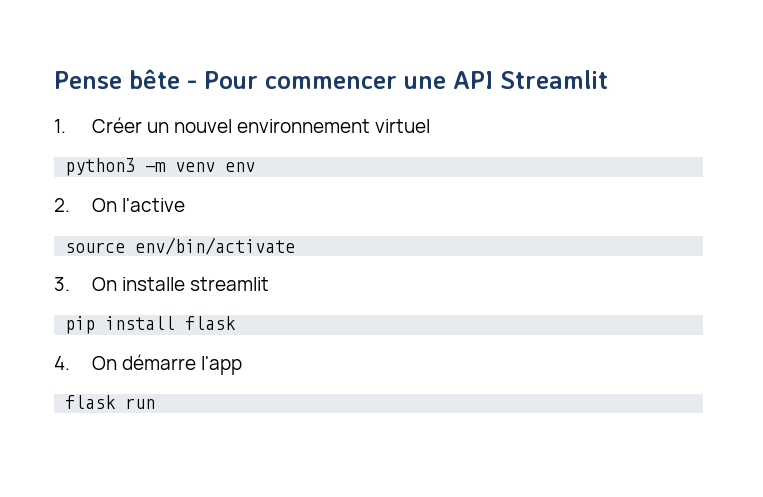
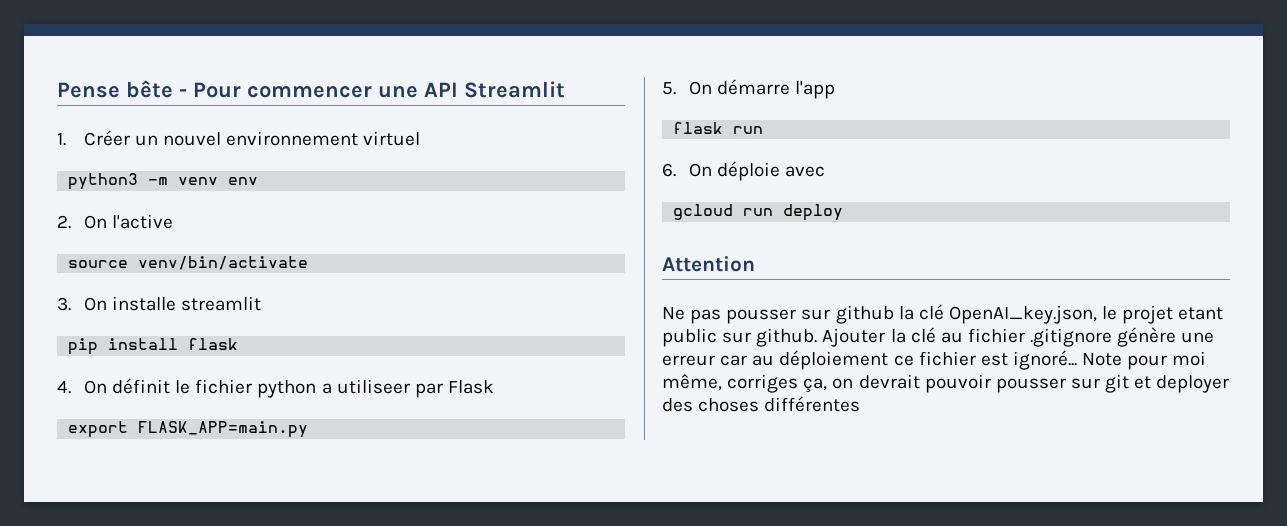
- source env/bin/activate
+ source venv/bin/activate
- 4. On démarre l'app
+ 4. On définit le fichier python a utiliseer par Flask
+ export FLASK_APP=main.py
+ 5. On démarre l'app
  flask run
+ 6. On déploie avec
+ gcloud run deploy
+ Attention
+ Ne pas pousser sur github la clé OpenAI_key.json, le projet etant public sur github. Ajouter la clé au fichier .gitignore génère une erreur car au déploiement ce fichier est ignoré... Note pour moi même, corriges ça, on devrait pouvoir pousser sur git et deployer des choses différentes

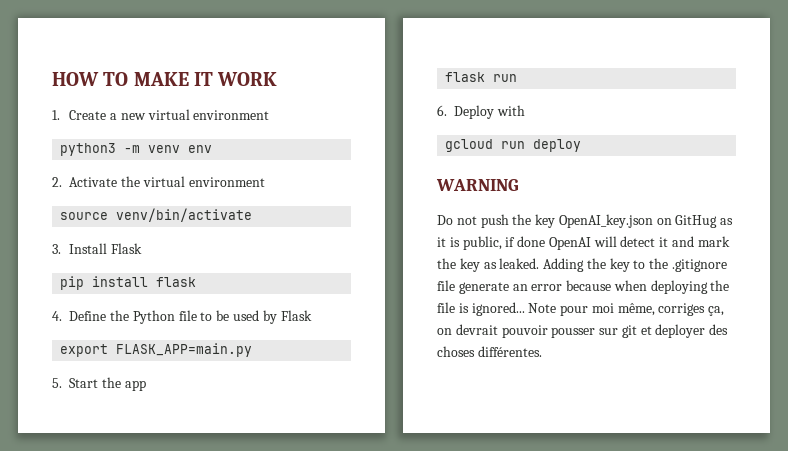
- Pense bête - Pour commencer une API Streamlit
- 1. Créer un nouvel environnement virtuel
+ HOW TO MAKE IT WORK
+ 1. Create a new virtual environment
- 2. On l'active
+ 2. Activate the virtual environment
- 3. On installe streamlit
+ 3. Install Flask
- 4. On définit le fichier python a utiliseer par Flask
+ 4. Define the Python file to be used by Flask
- 5. On démarre l'app
+ 5. Start the app
- 6. On déploie avec
+ 6. Deploy with
- Attention
- Ne pas pousser sur github la clé OpenAI_key.json, le projet etant public sur github. Ajouter la clé au fichier .gitignore génère une erreur car au déploiement ce fichier est ignoré...
+ WARNING
+ Do not push the key OpenAI_key.json on GitHug as it is public, if done OpenAI will detect it and mark the key as leaked. Adding the key to the .gitignore file generate an error because when deploying the file is ignored...
- Note pour moi même, corriges ça, on devrait pouvoir pousser sur git et deployer des choses différentes
+ Note pour moi même, corriges ça, on devrait pouvoir pousser sur git et deployer des choses différentes.

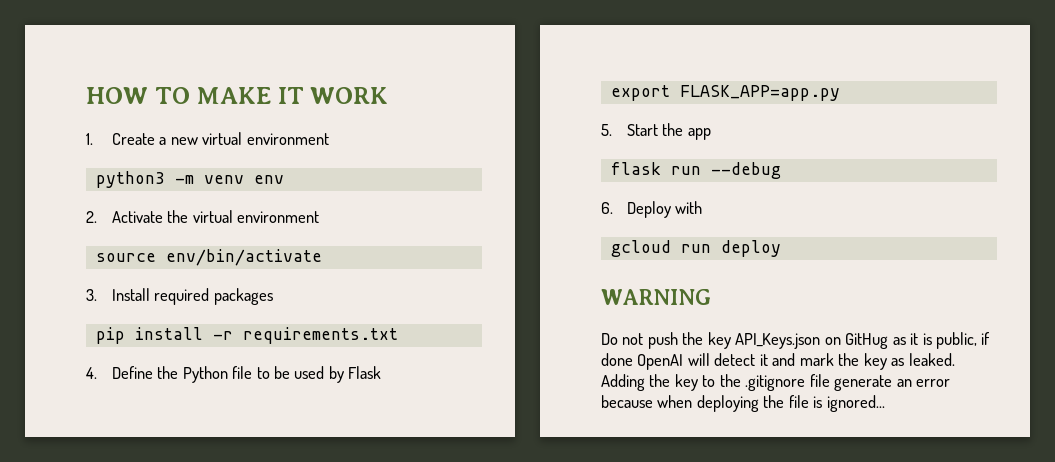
- source venv/bin/activate
+ source env/bin/activate
- 3. Install Flask
+ 3. Install required packages
- pip install flask
+ pip install -r requirements.txt
- export FLASK_APP=main.py
+ export FLASK_APP=app.py
- flask run
+ flask run --debug
- Do not push the key OpenAI_key.json on GitHug as it is public, if done OpenAI will detect it and mark the key as leaked.
+ Do not push the key API_Keys.json on GitHug as it is public, if done OpenAI will detect it and mark the key as leaked.
- Note pour moi même, corriges ça, on devrait pouvoir pousser sur git et deployer des choses différentes.

